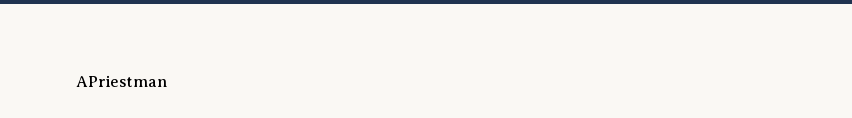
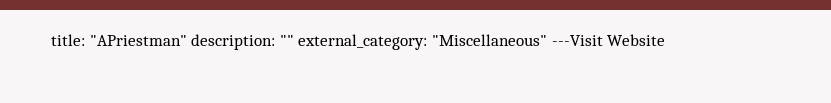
- APriestman
+ title: "APriestman" description: "" external_category: "Miscellaneous" ---Visit Website

